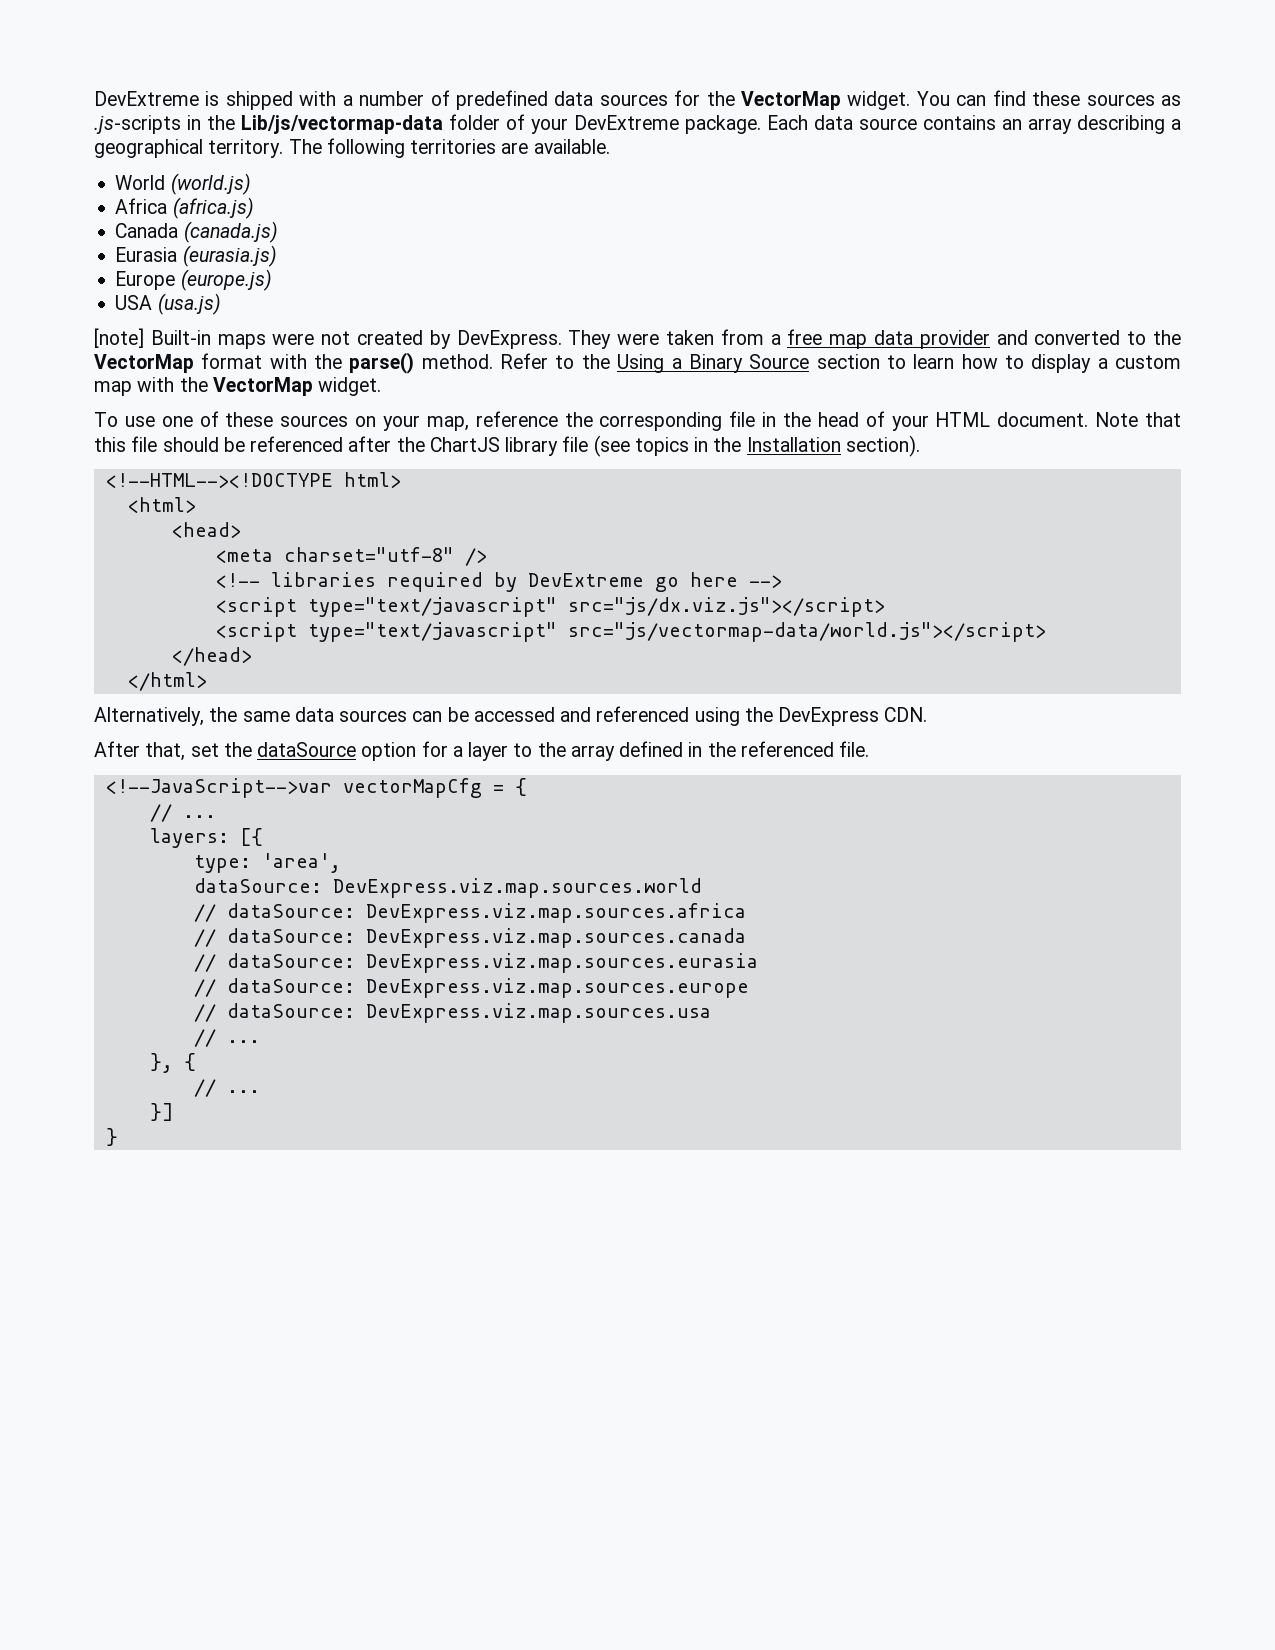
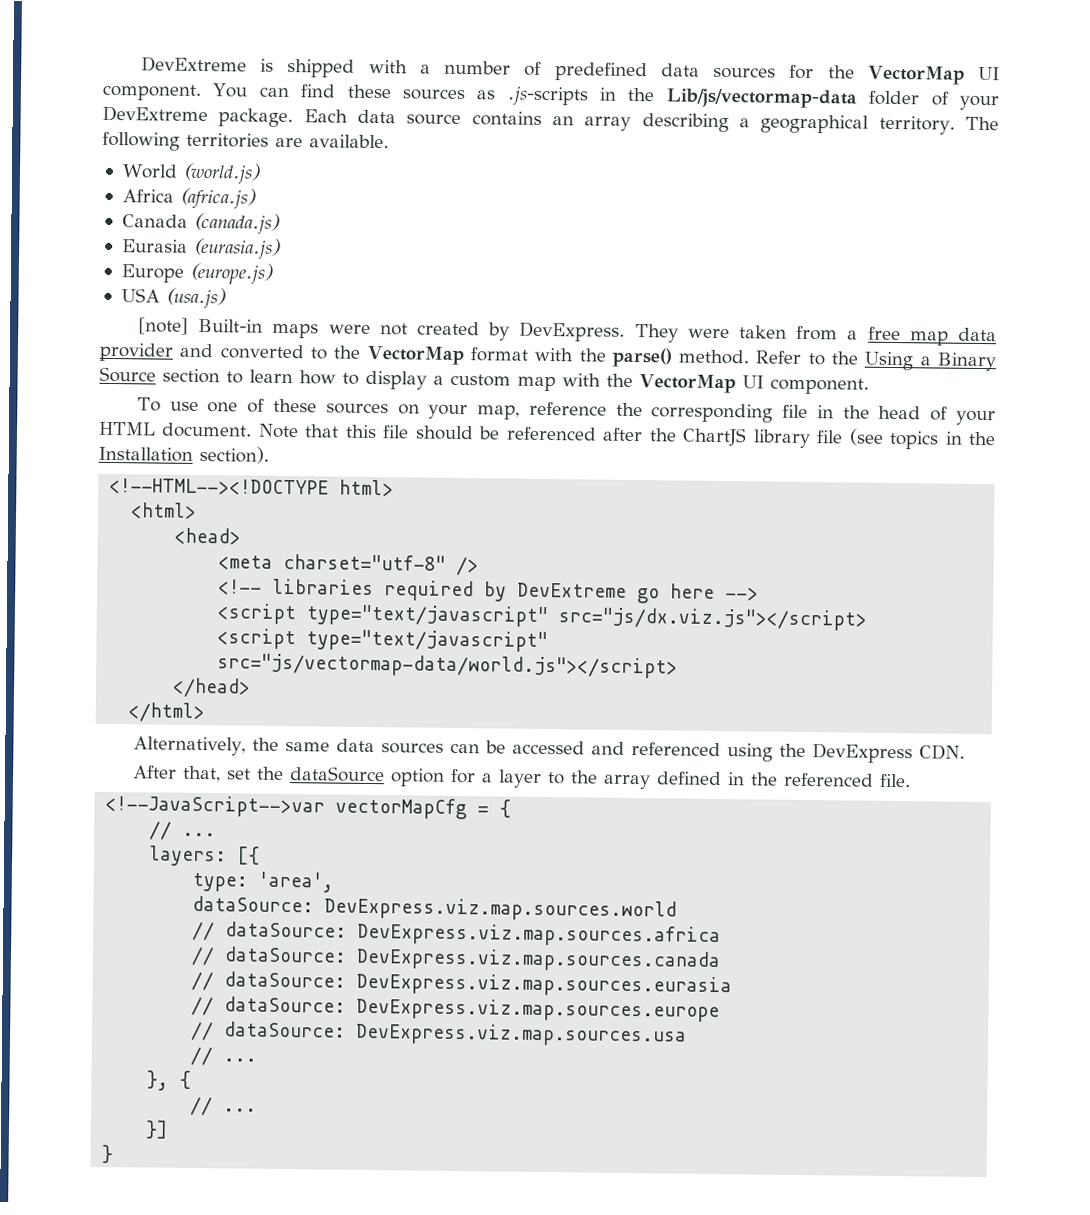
- DevExtreme is shipped with a number of predefined data sources for the VectorMap widget.
+ DevExtreme is shipped with a number of predefined data sources for the VectorMap UI component.
- Refer to the Using a Binary Source section to learn how to display a custom map with the VectorMap widget.
+ Refer to the Using a Binary Source section to learn how to display a custom map with the VectorMap UI component.

